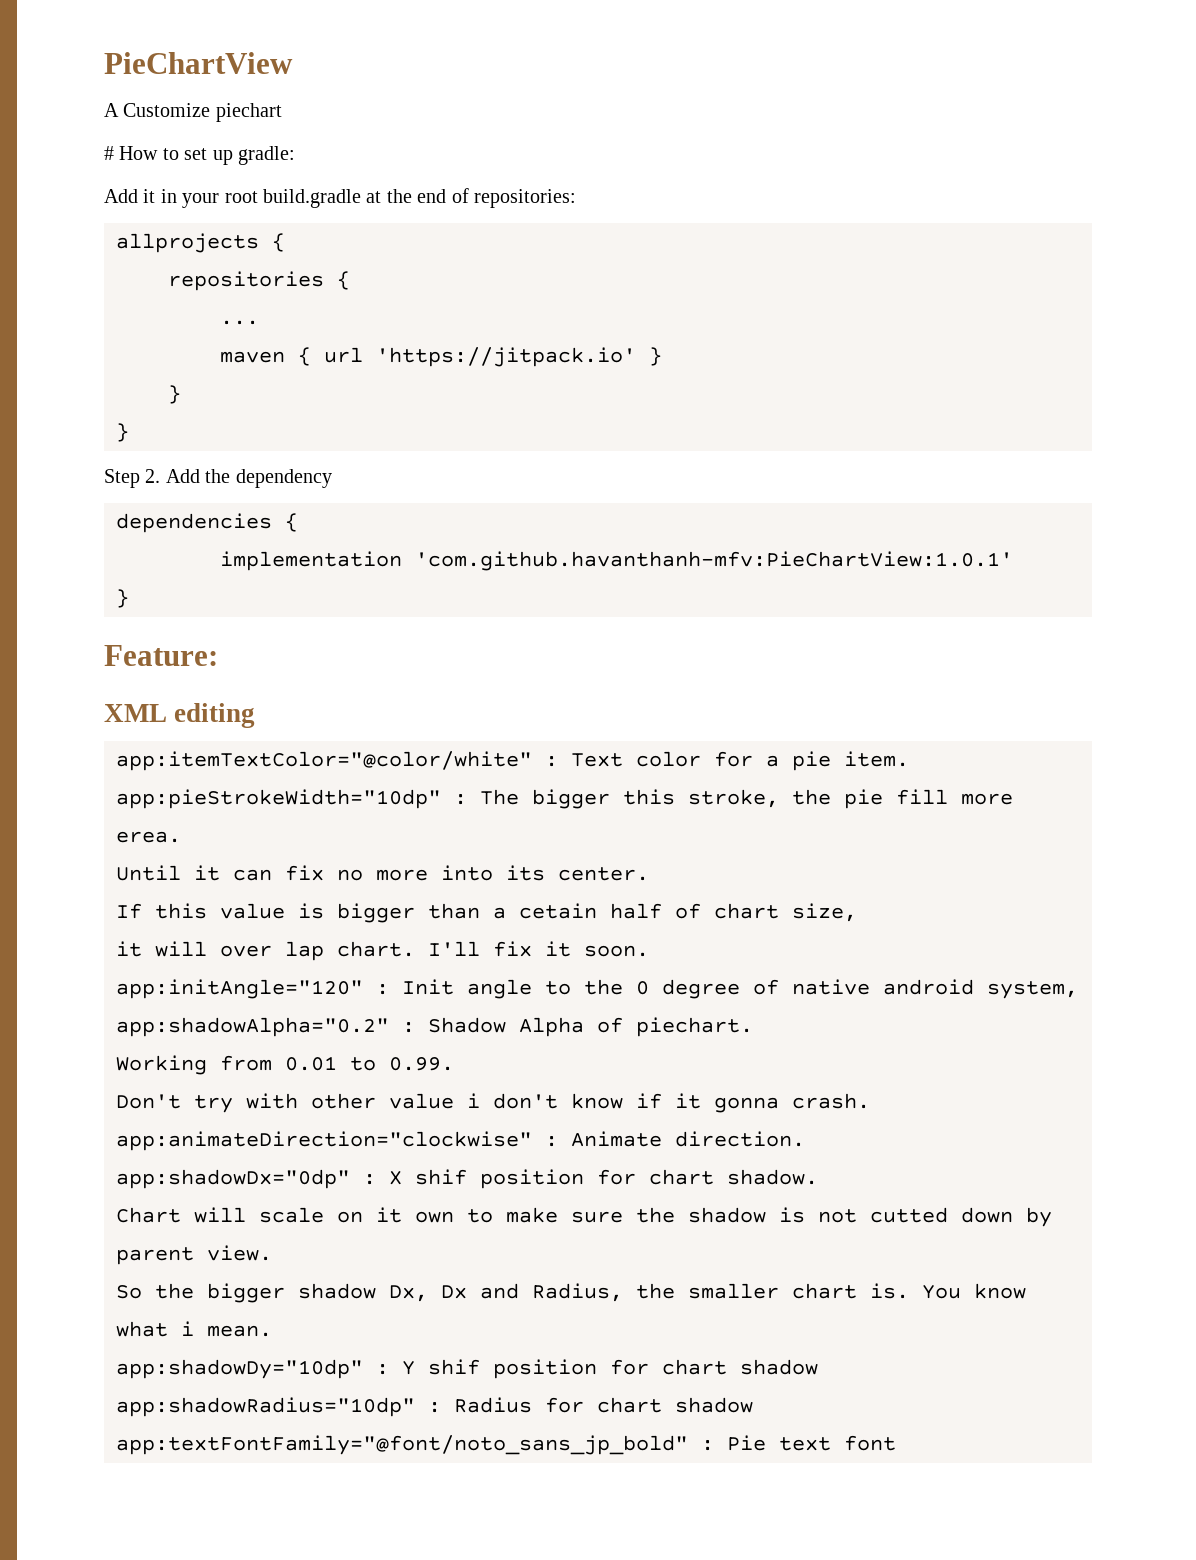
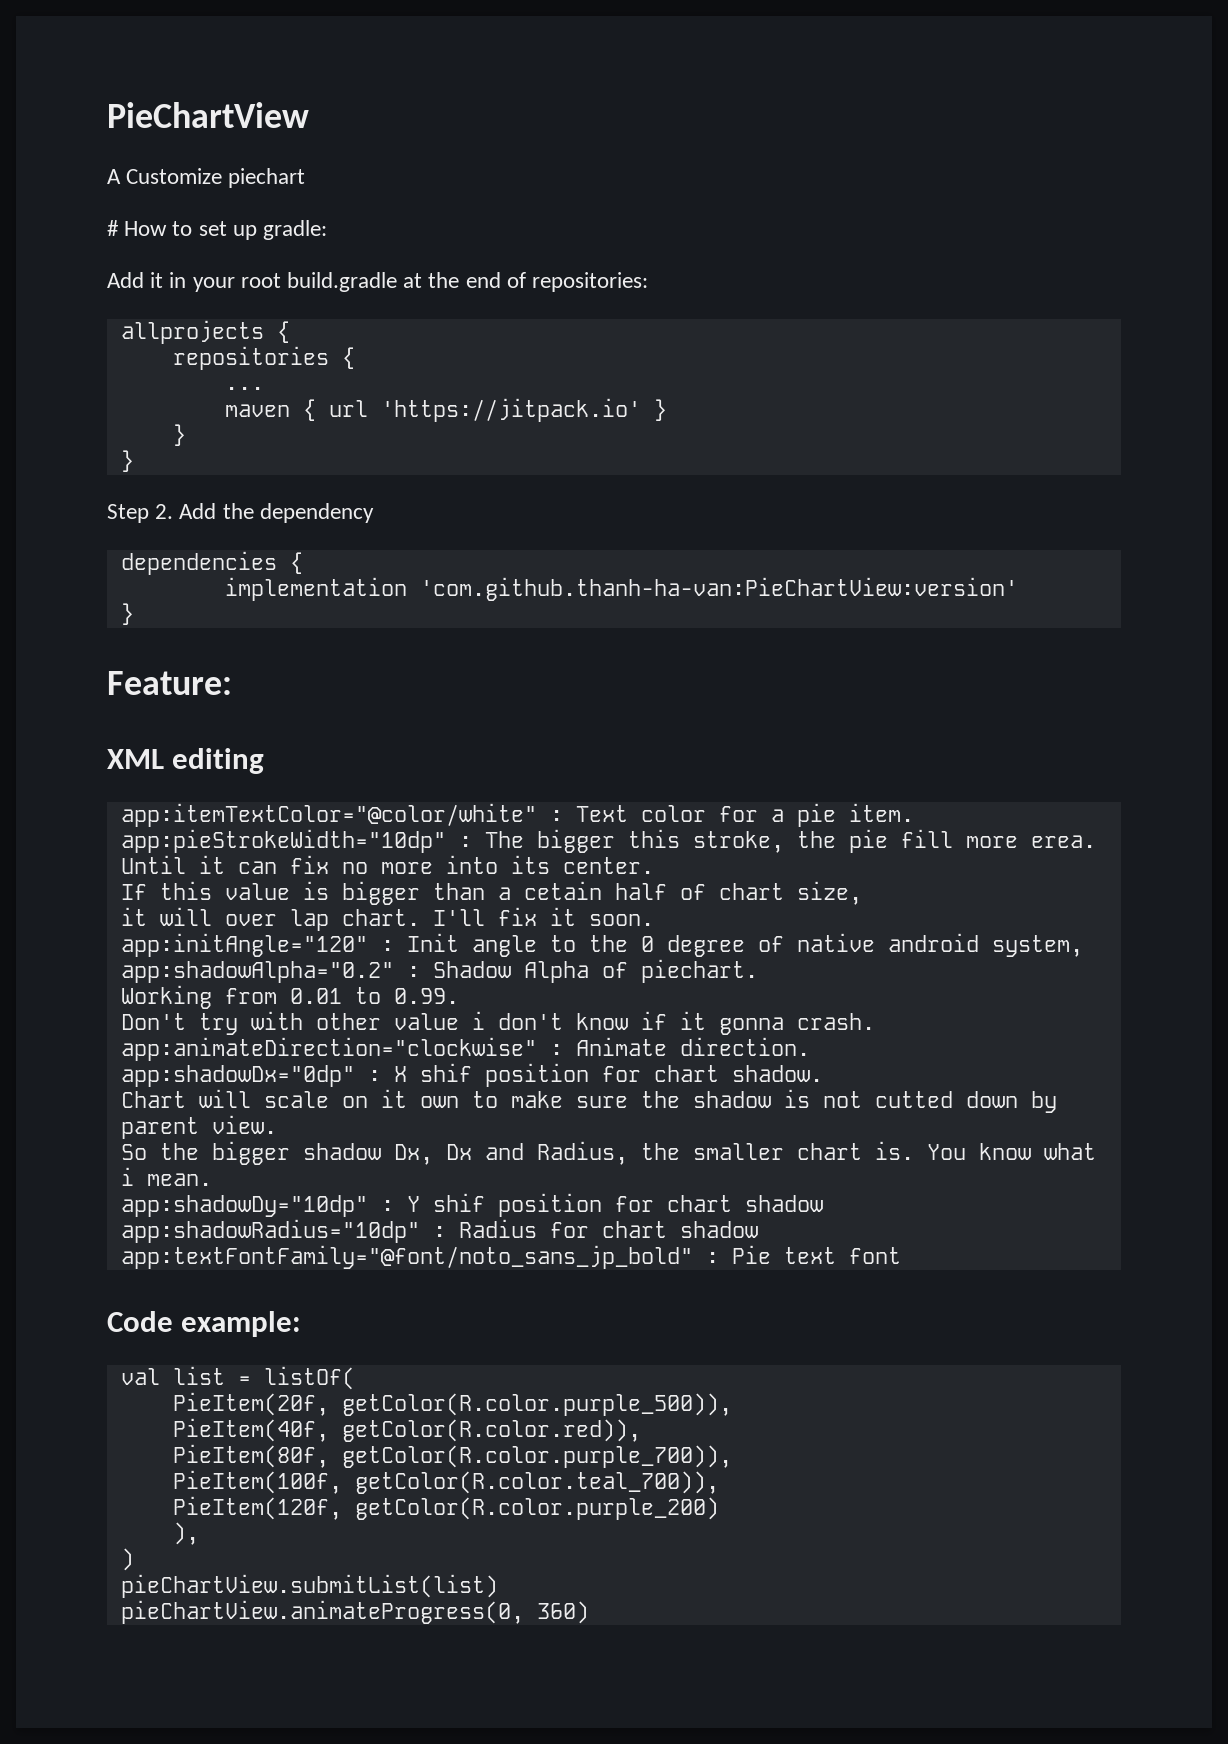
- implementation 'com.github.havanthanh-mfv:PieChartView:1.0.1'
+ implementation 'com.github.thanh-ha-van:PieChartView:version'
+ Code example:
+ val list = listOf(
+ PieItem(20f, getColor(R.color.purple_500)),
+ PieItem(40f, getColor(R.color.red)),
+ PieItem(80f, getColor(R.color.purple_700)),
+ PieItem(100f, getColor(R.color.teal_700)),
+ PieItem(120f, getColor(R.color.purple_200)
+ ),
+ )
+ pieChartView.submitList(list)
+ pieChartView.animateProgress(0, 360)

